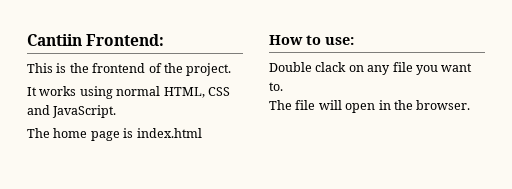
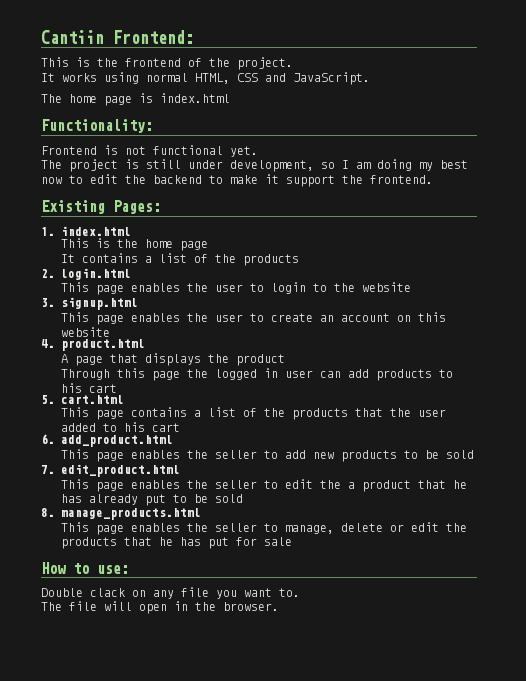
+ Functionality:
+ Frontend is not functional yet.
+ The project is still under development, so I am doing my best now to edit the backend to make it support the frontend.
+ Existing Pages:
+ 1. index.html
+ This is the home page
+ It contains a list of the products
+ 2. login.html
+ This page enables the user to login to the website
+ 3. signup.html
+ This page enables the user to create an account on this website
+ 4. product.html
+ A page that displays the product
+ Through this page the logged in user can add products to his cart
+ 5. cart.html
+ This page contains a list of the products that the user added to his cart
+ 6. add_product.html
+ This page enables the seller to add new products to be sold
+ 7. edit_product.html
+ This page enables the seller to edit the a product that he has already put to be sold
+ 8. manage_products.html
+ This page enables the seller to manage, delete or edit the products that he has put for sale

